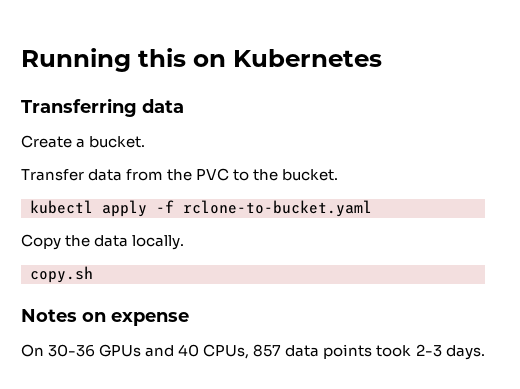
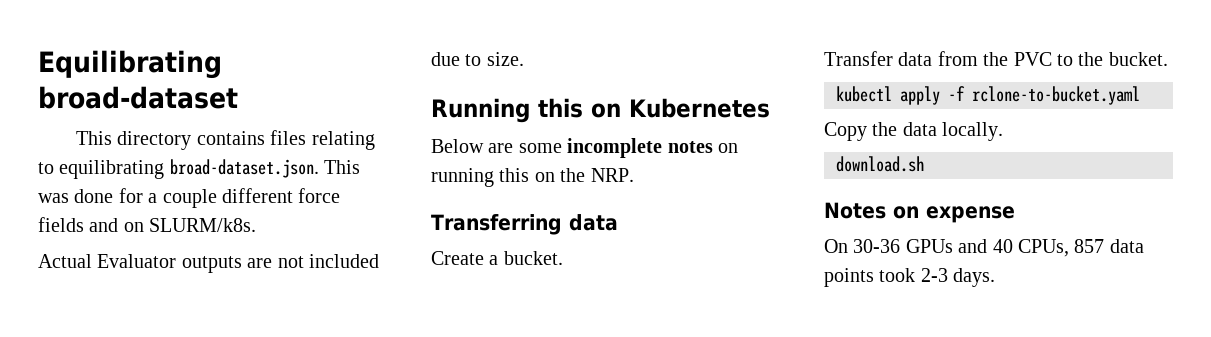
+ Equilibrating broad-dataset
+ This directory contains files relating to equilibrating broad-dataset.json. This was done for a couple different force fields and on SLURM/k8s.
+ Actual Evaluator outputs are not included due to size.
  Running this on Kubernetes
+ Below are some incomplete notes on running this on the NRP.
- copy.sh
+ download.sh

